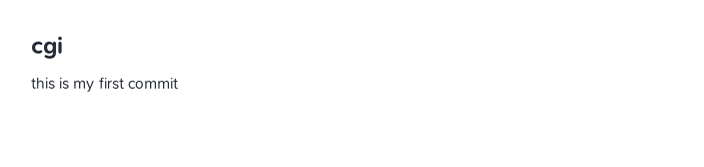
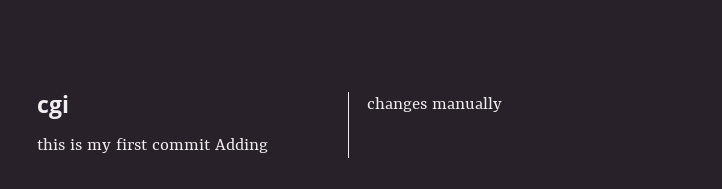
- this is my first commit
+ this is my first commit Adding changes manually

